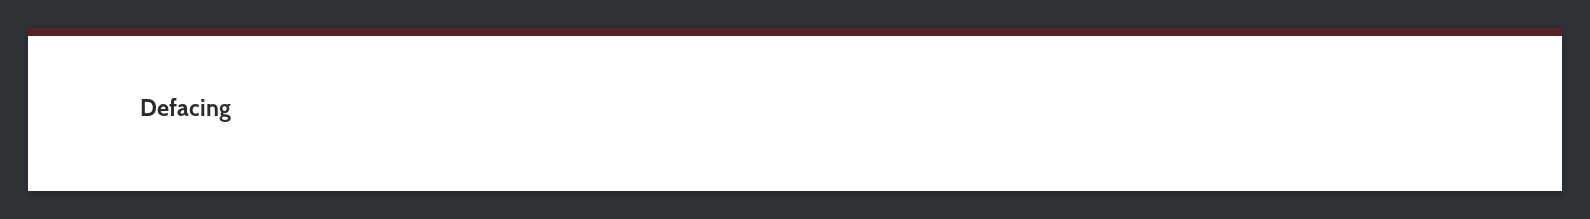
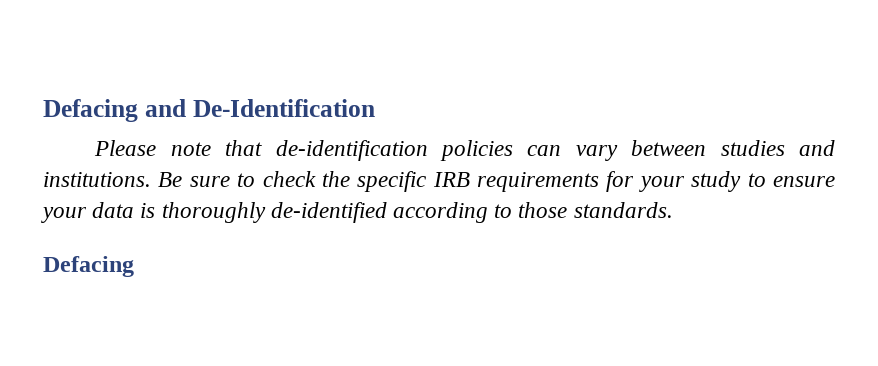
+ Defacing and De-Identification
+ Please note that de-identification policies can vary between studies and institutions. Be sure to check the specific IRB requirements for your study to ensure your data is thoroughly de-identified according to those standards.

